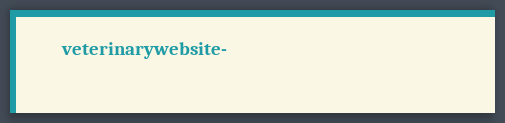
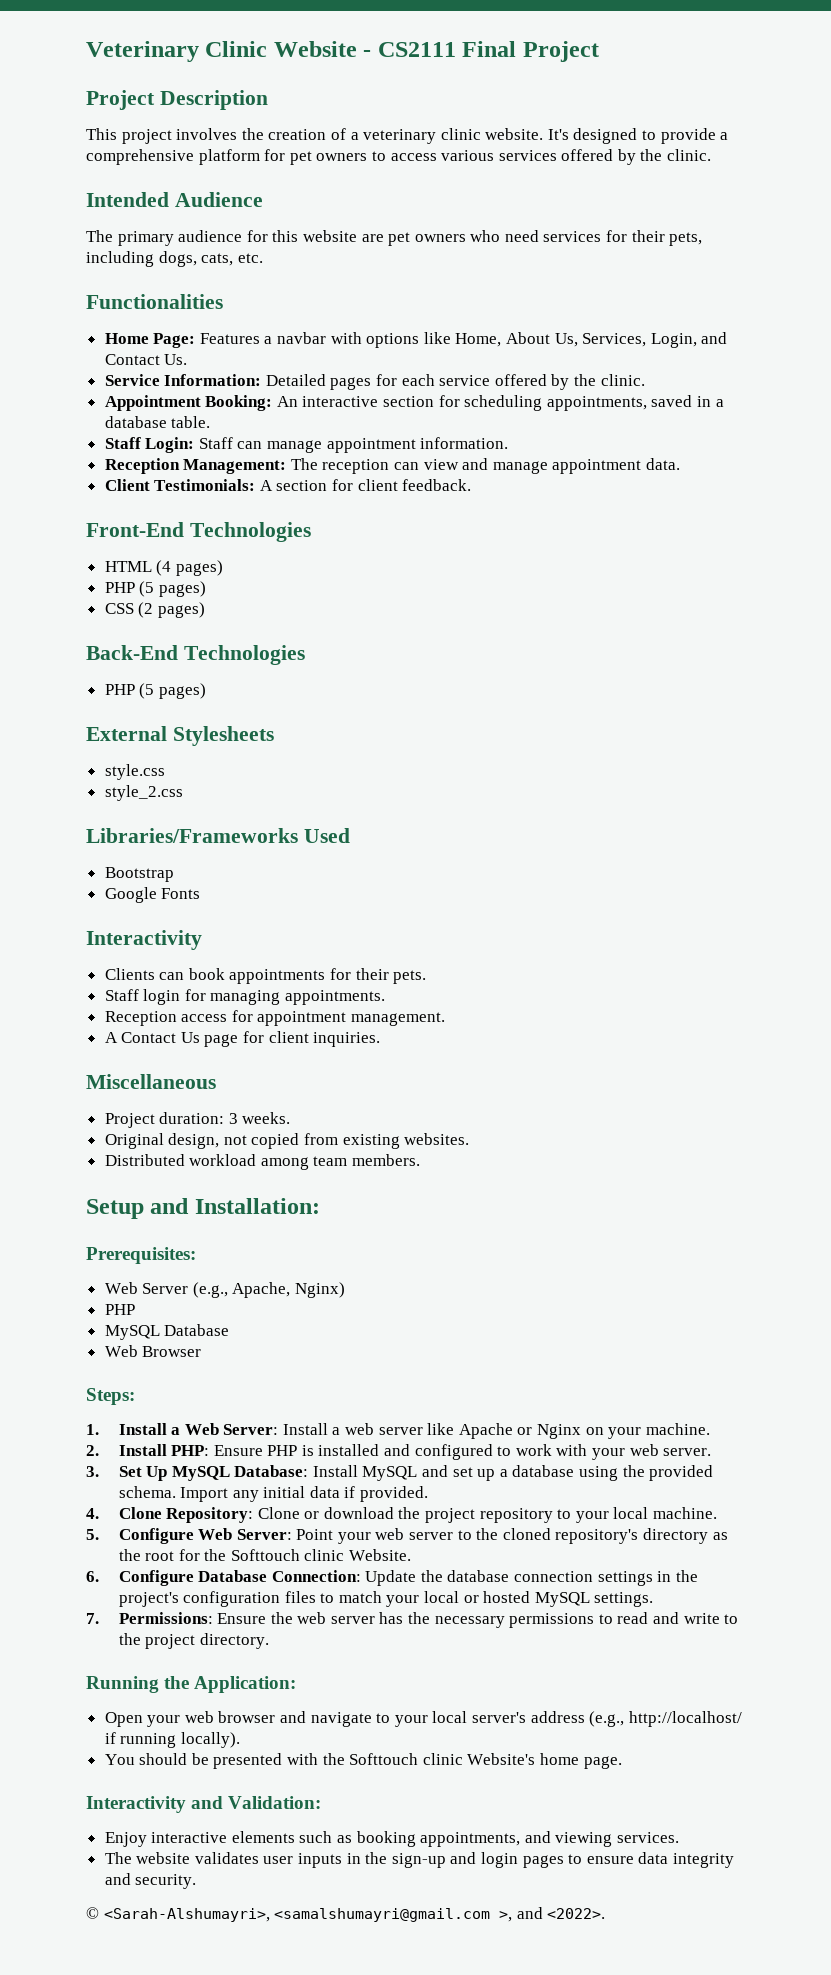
- veterinarywebsite-
+ Veterinary Clinic Website - CS2111 Final Project
+ Project Description
+ This project involves the creation of a veterinary clinic website. It's designed to provide a comprehensive platform for pet owners to access various services offered by the clinic.
+ Intended Audience
+ The primary audience for this website are pet owners who need services for their pets, including dogs, cats, etc.
+ Functionalities
+ Home Page: Features a navbar with options like Home, About Us, Services, Login, and Contact Us.
+ Service Information: Detailed pages for each service offered by the clinic.
+ Appointment Booking: An interactive section for scheduling appointments, saved in a database table.
+ Staff Login: Staff can manage appointment information.
+ Reception Management: The reception can view and manage appointment data.
+ Client Testimonials: A section for client feedback.
+ Front-End Technologies
+ HTML (4 pages)
+ PHP (5 pages)
+ CSS (2 pages)
+ Back-End Technologies
+ PHP (5 pages)
+ External Stylesheets
+ style.css
+ style_2.css
+ Libraries/Frameworks Used
+ Bootstrap
+ Google Fonts
+ Interactivity
+ Clients can book appointments for their pets.
+ Staff login for managing appointments.
+ Reception access for appointment management.
+ A Contact Us page for client inquiries.
+ Miscellaneous
+ Project duration: 3 weeks.
+ Original design, not copied from existing websites.
+ Distributed workload among team members.
+ Setup and Installation:
+ Prerequisites:
+ Web Server (e.g., Apache, Nginx)
+ PHP
+ MySQL Database
+ Web Browser
+ Steps:
+ 1. Install a Web Server: Install a web server like Apache or Nginx on your machine.
+ 2. Install PHP: Ensure PHP is installed and configured to work with your web server.
+ 3. Set Up MySQL Database: Install MySQL and set up a database using the provided schema. Import any initial data if provided.
+ 4. Clone Repository: Clone or download the project repository to your local machine.
+ 5. Configure Web Server: Point your web server to the cloned repository's directory as the root for the Softtouch clinic Website.
+ 6. Configure Database Connection: Update the database connection settings in the project's configuration files to match your local or hosted MySQL settings.
+ 7. Permissions: Ensure the web server has the necessary permissions to read and write to the project directory.
+ Running the Application:
+ Open your web browser and navigate to your local server's address (e.g., http://localhost/ if running locally).
+ You should be presented with the Softtouch clinic Website's home page.
+ Interactivity and Validation:
+ Enjoy interactive elements such as booking appointments, and viewing services.
+ The website validates user inputs in the sign-up and login pages to ensure data integrity and security.
+ © <Sarah-Alshumayri>, <samalshumayri@gmail.com >, and <2022>.

